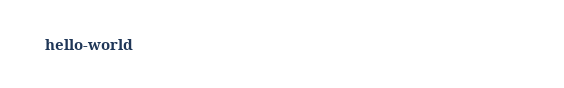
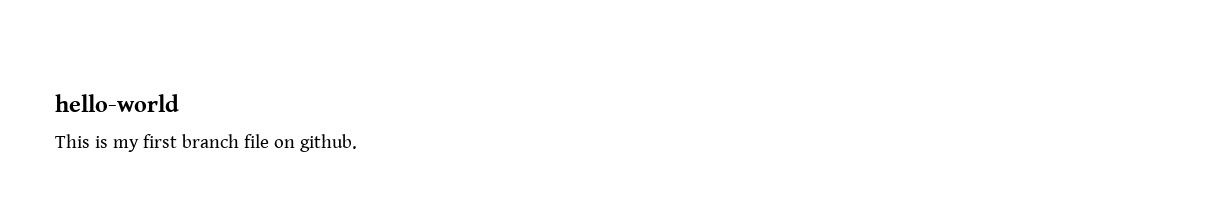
+ This is my first branch file on github.

